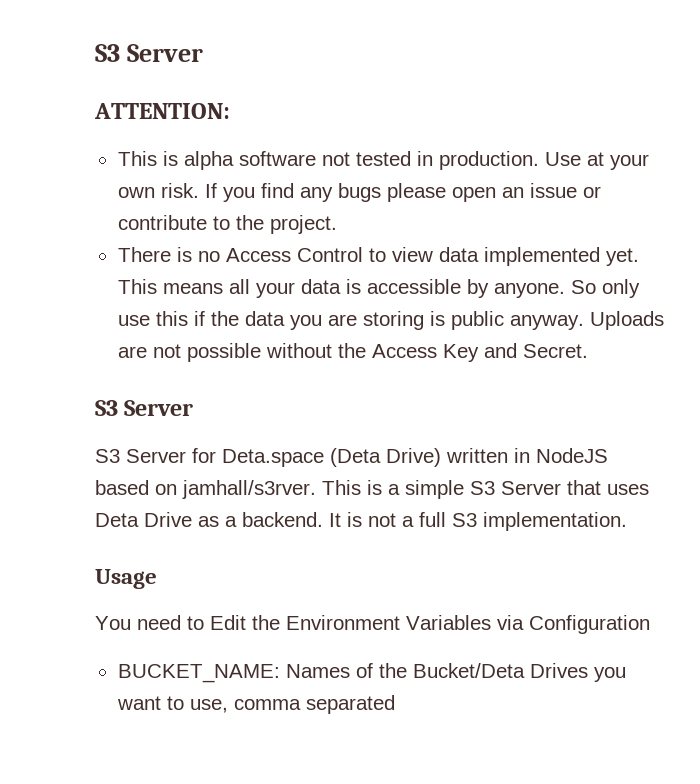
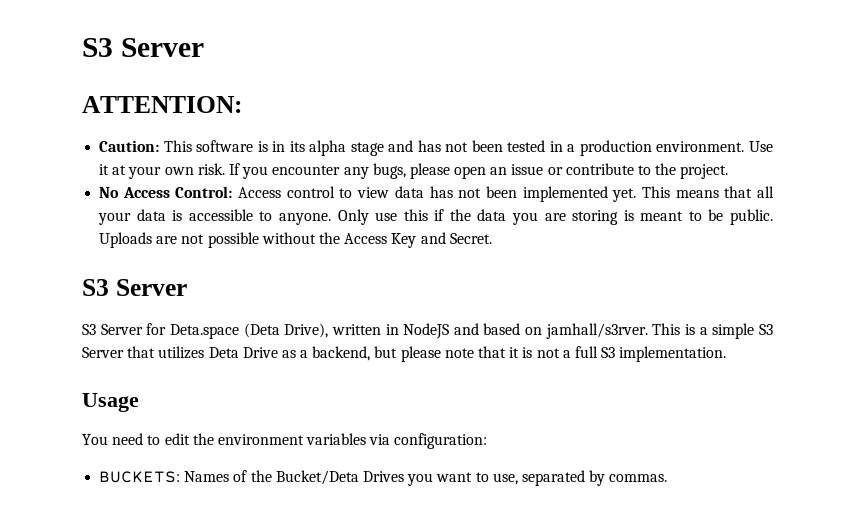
- This is alpha software not tested in production. Use at your own risk.
+ Caution: This software is in its alpha stage and has not been tested in a production environment. Use it at your own risk.
- If you find any bugs please open an issue or contribute to the project.
+ If you encounter any bugs, please open an issue or contribute to the project.
- There is no Access Control to view data implemented yet.
+ No Access Control: Access control to view data has not been implemented yet.
- This means all your data is accessible by anyone. So only use this if the data you are storing is public anyway.
+ This means that all your data is accessible to anyone. Only use this if the data you are storing is meant to be public.
- S3 Server for Deta.space (Deta Drive) written in NodeJS based on jamhall/s3rver.
+ S3 Server for Deta.space (Deta Drive), written in NodeJS and based on jamhall/s3rver.
- This is a simple S3 Server that uses Deta Drive as a backend. It is not a full S3 implementation.
+ This is a simple S3 Server that utilizes Deta Drive as a backend, but please note that it is not a full S3 implementation.
- You need to Edit the Environment Variables via Configuration
- BUCKET_NAME: Names of the Bucket/Deta Drives you want to use, comma separated
+ You need to edit the environment variables via configuration:
+ BUCKETS: Names of the Bucket/Deta Drives you want to use, separated by commas.

